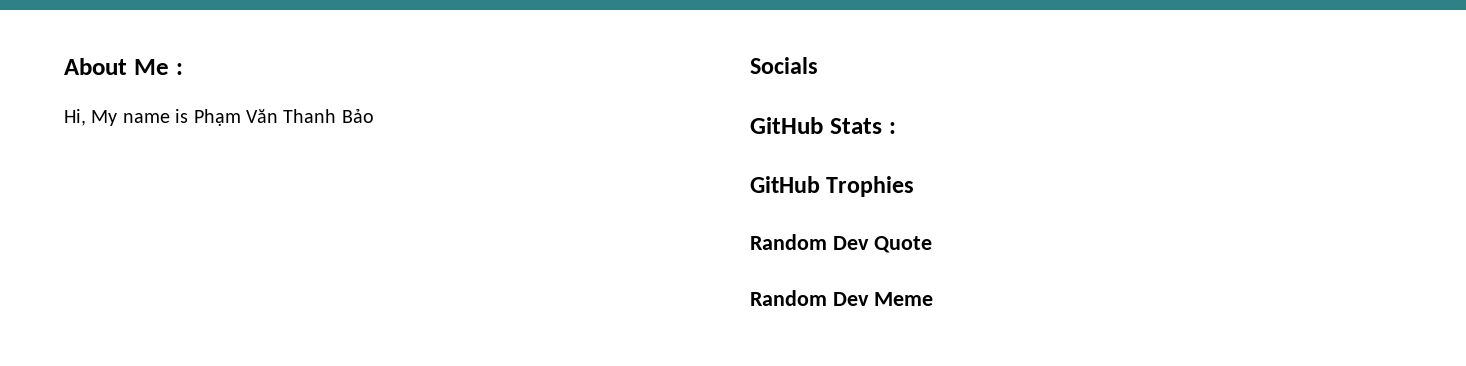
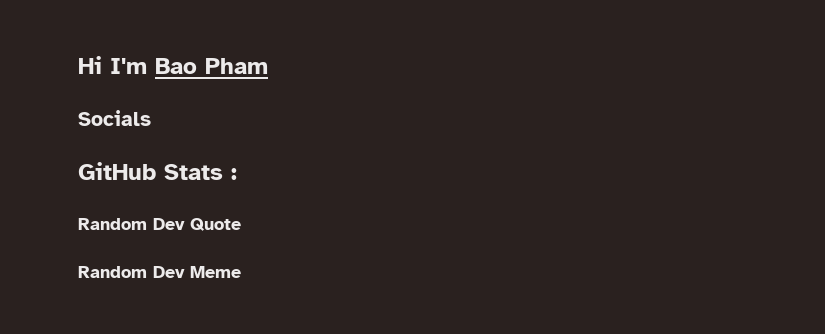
- About Me :
- Hi, My name is Phạm Văn Thanh Bảo
+ Hi I'm Bao Pham
- GitHub Trophies

